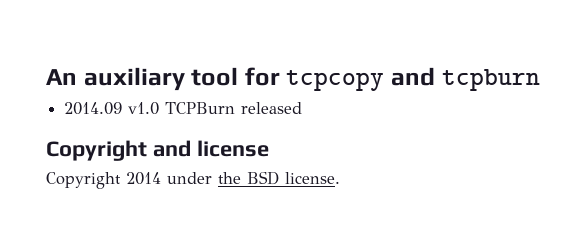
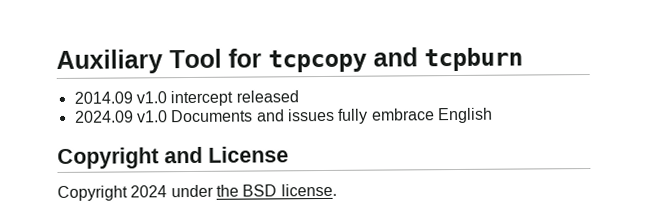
- An auxiliary tool for tcpcopy and tcpburn
+ Auxiliary Tool for tcpcopy and tcpburn
- 2014.09 v1.0 TCPBurn released
+ 2014.09 v1.0 intercept released
+ 2024.09 v1.0 Documents and issues fully embrace English
- Copyright and license
- Copyright 2014 under the BSD license.
+ Copyright and License
+ Copyright 2024 under the BSD license.

